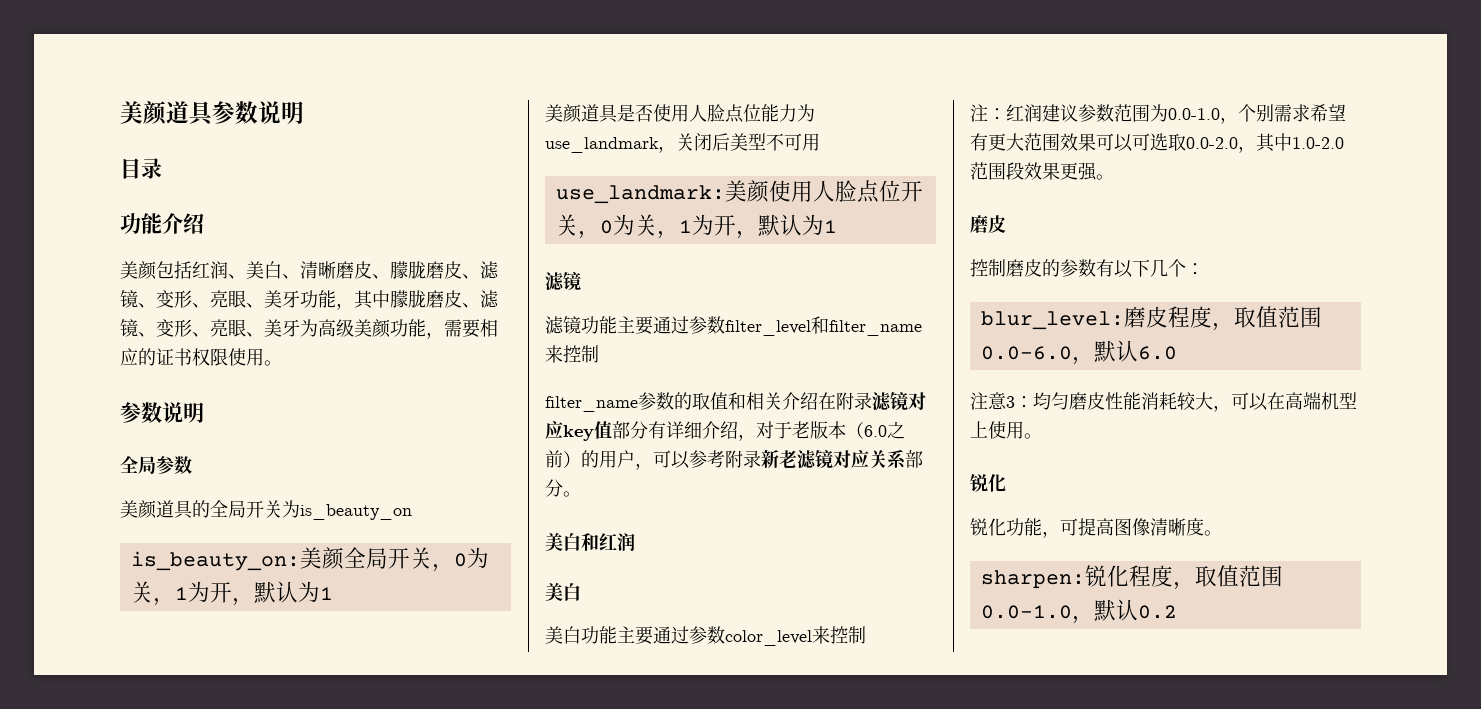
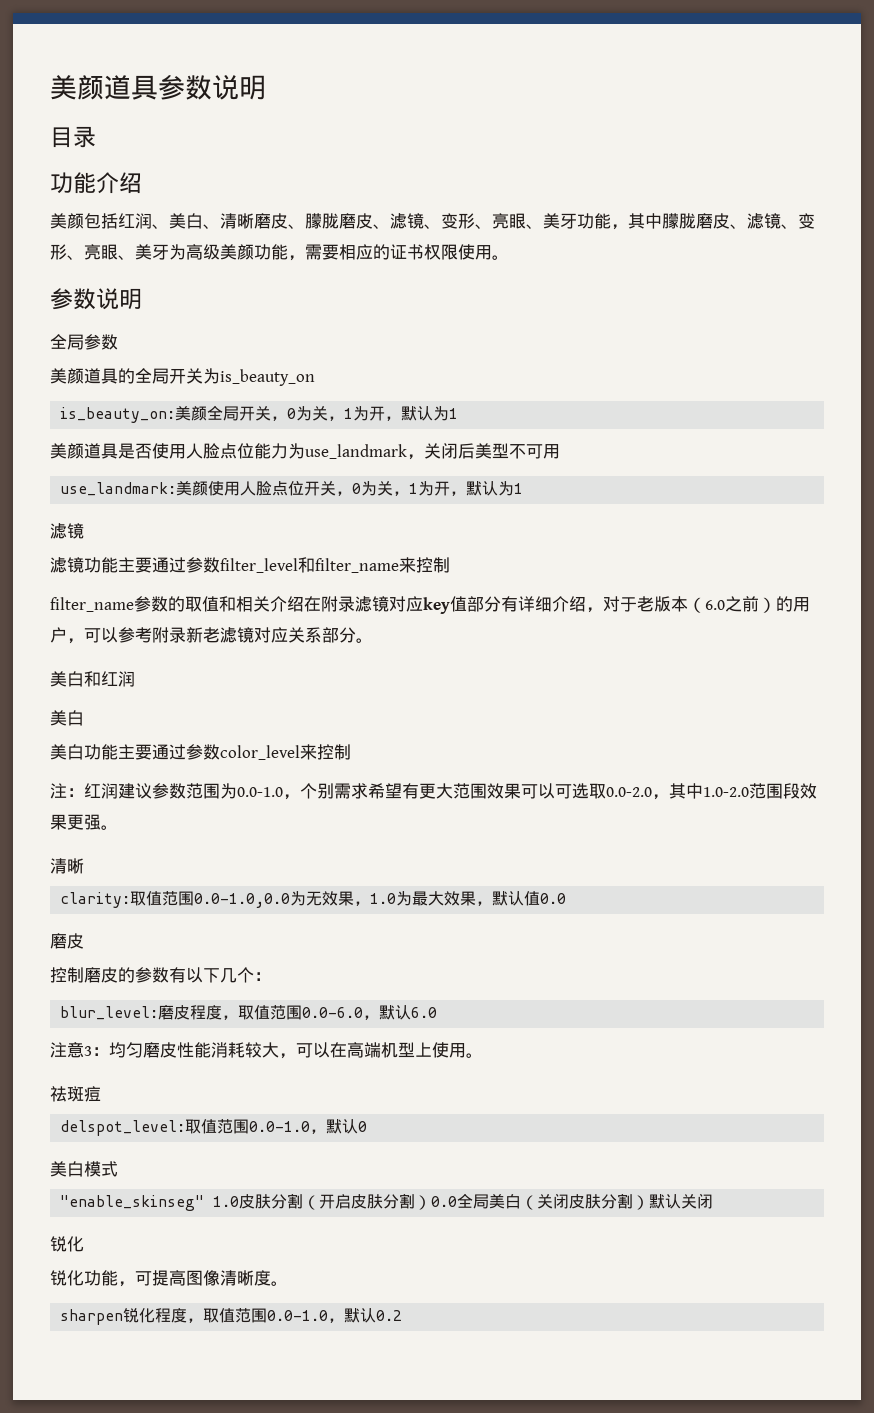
  注：红润建议参数范围为0.0-1.0，个别需求希望有更大范围效果可以可选取0.0-2.0，其中1.0-2.0范围段效果更强。
+ 清晰
+ clarity:取值范围0.0-1.0,0.0为无效果，1.0为最大效果，默认值0.0
+ 祛斑痘
+ delspot_level:取值范围0.0-1.0，默认0
+ 美白模式
+ "enable_skinseg" 1.0皮肤分割（开启皮肤分割）0.0全局美白（关闭皮肤分割）默认关闭
- sharpen:锐化程度，取值范围0.0-1.0，默认0.2
+ sharpen锐化程度，取值范围0.0-1.0，默认0.2

